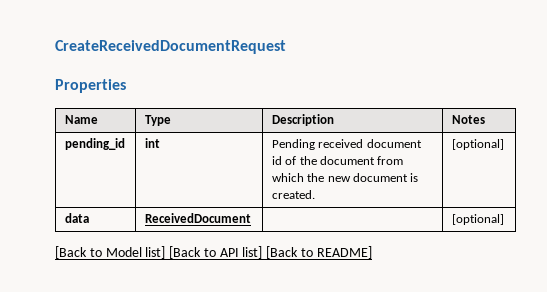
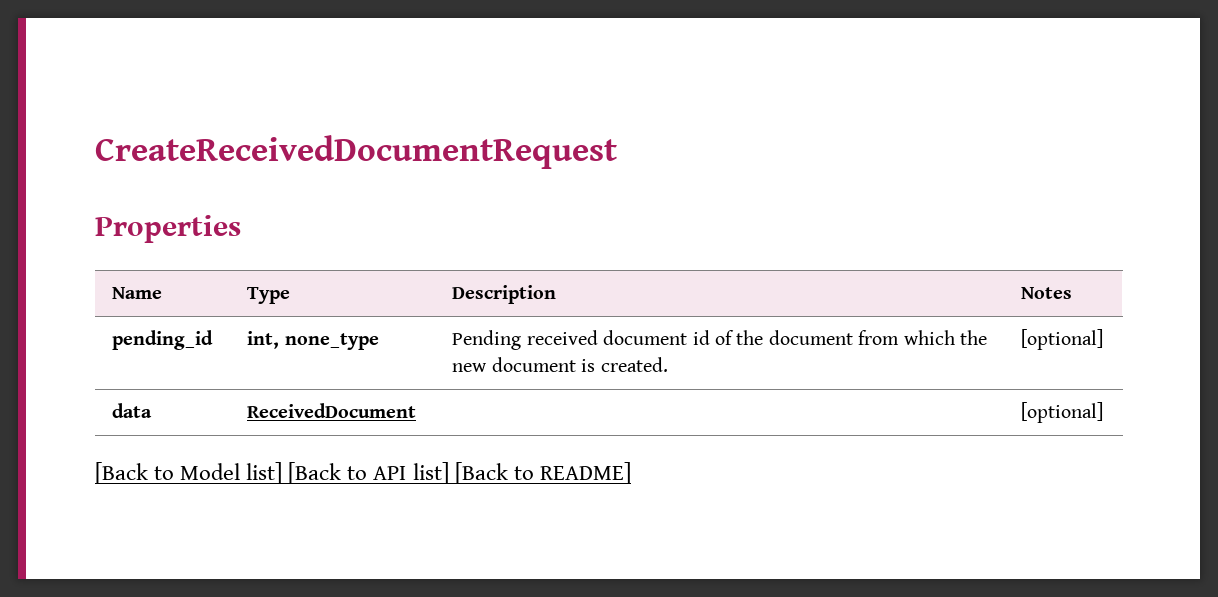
- pending_id | int | Pending received document id of the document from which the new document is created. | [optional]
+ pending_id | int, none_type | Pending received document id of the document from which the new document is created. | [optional]

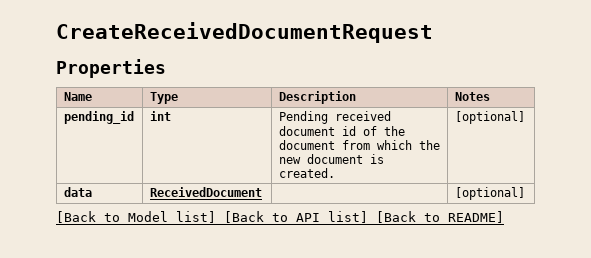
- pending_id | int, none_type | Pending received document id of the document from which the new document is created. | [optional]
+ pending_id | int | Pending received document id of the document from which the new document is created. | [optional]

